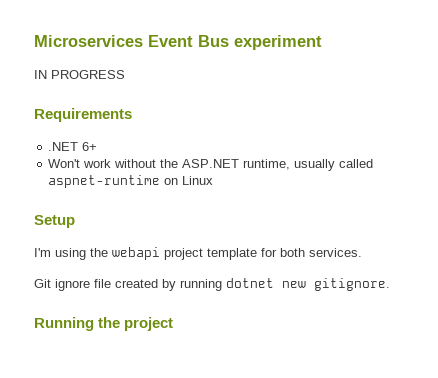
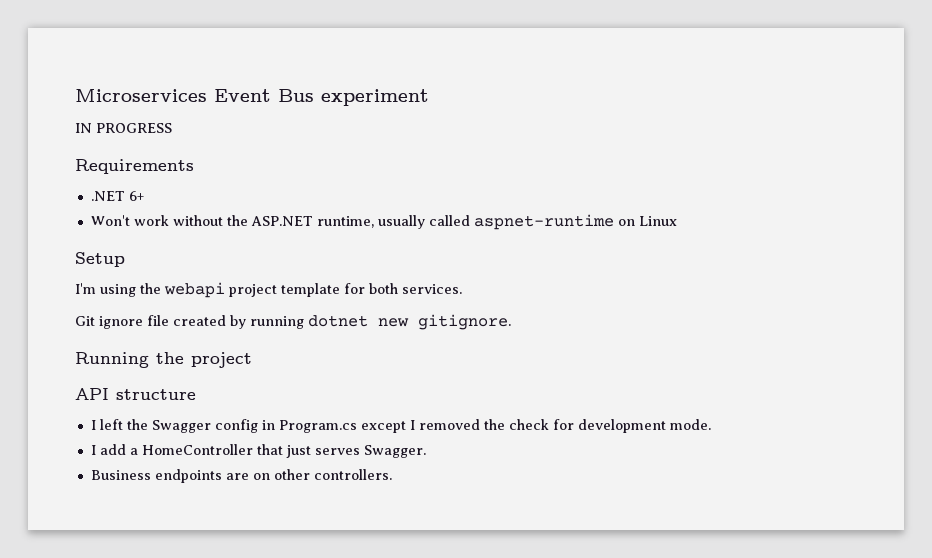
+ API structure
+ I left the Swagger config in Program.cs except I removed the check for development mode.
+ I add a HomeController that just serves Swagger.
+ Business endpoints are on other controllers.

